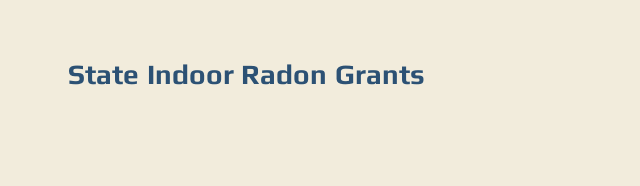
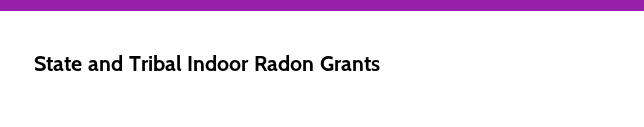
- State Indoor Radon Grants
+ State and Tribal Indoor Radon Grants

